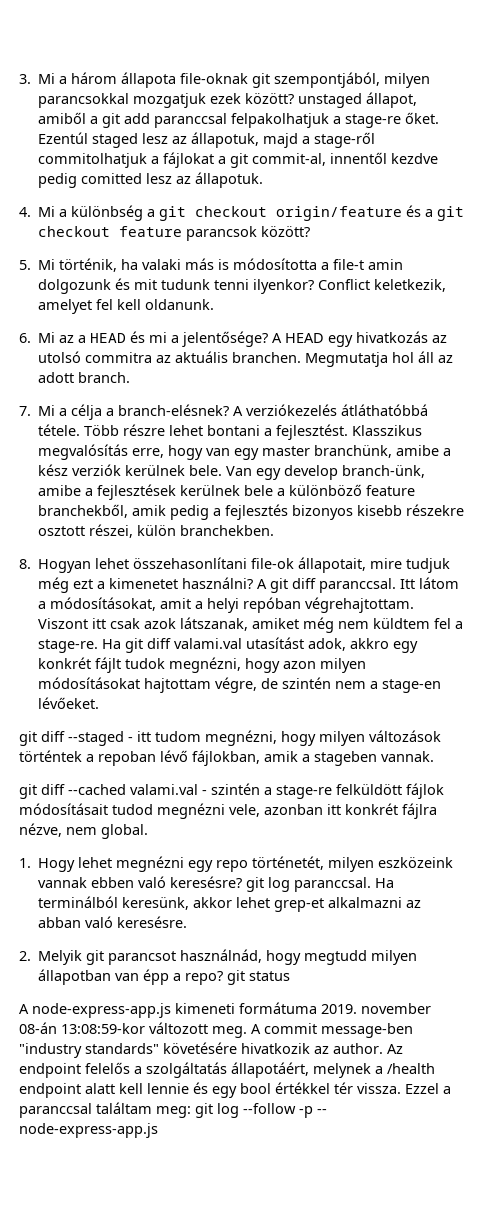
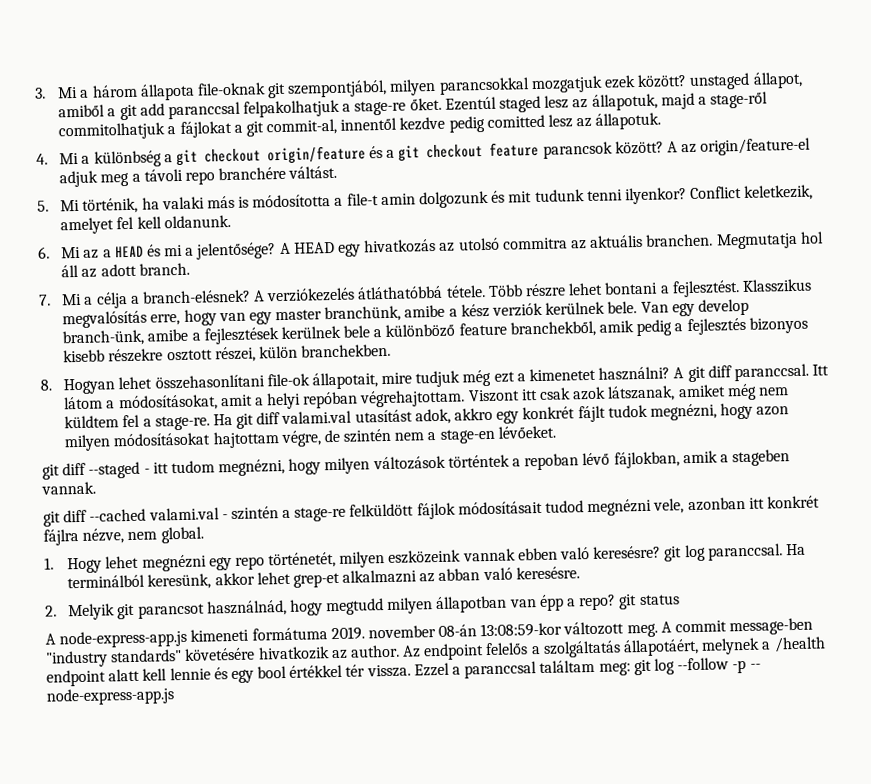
+ A az origin/feature-el adjuk meg a távoli repo branchére váltást.

